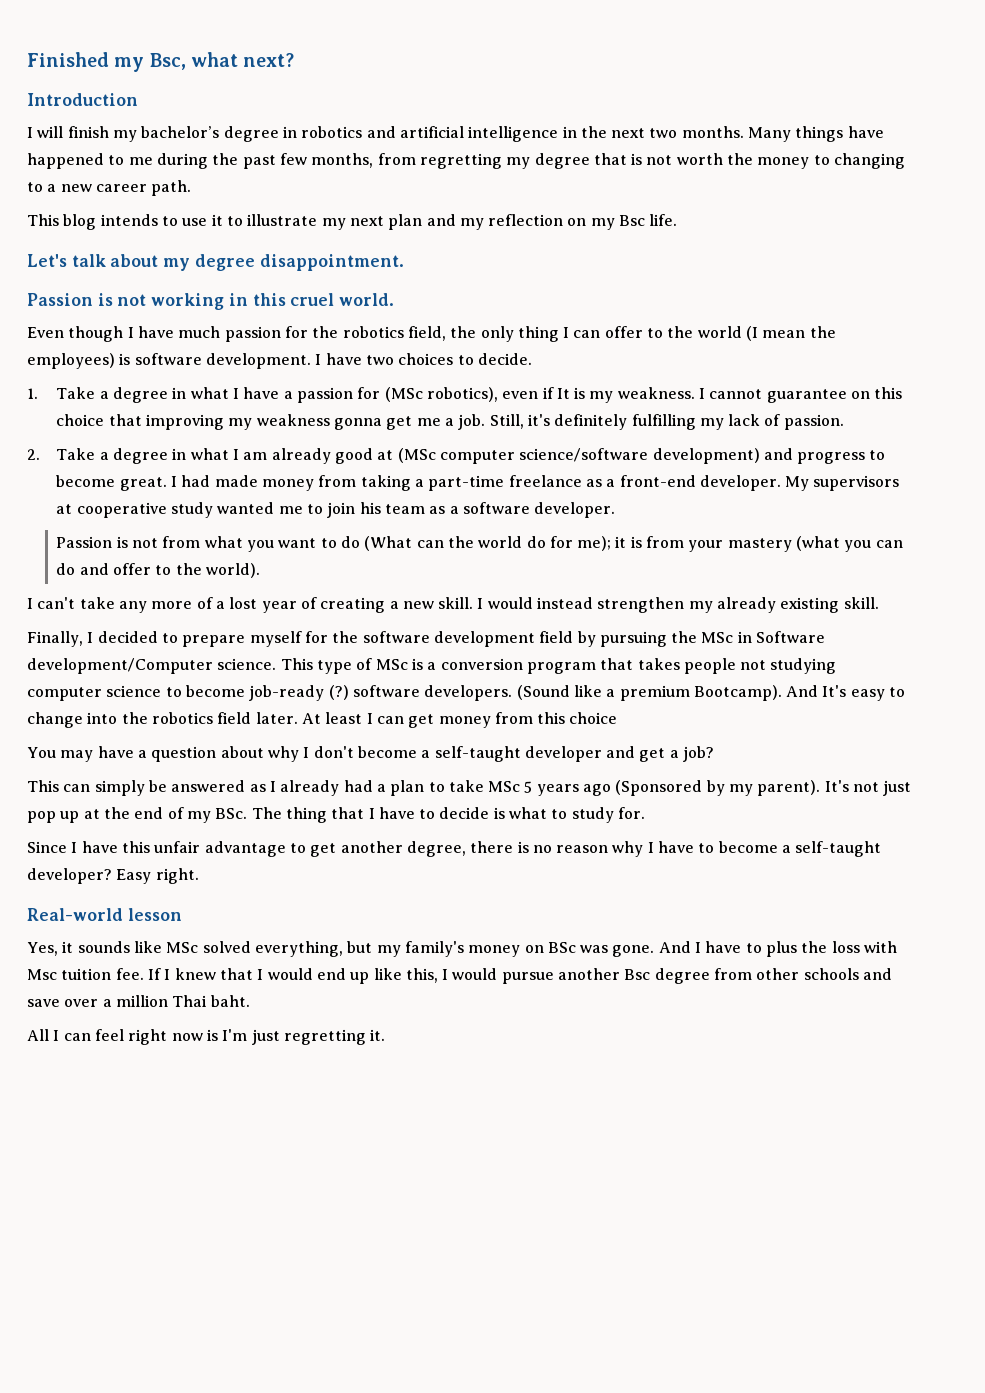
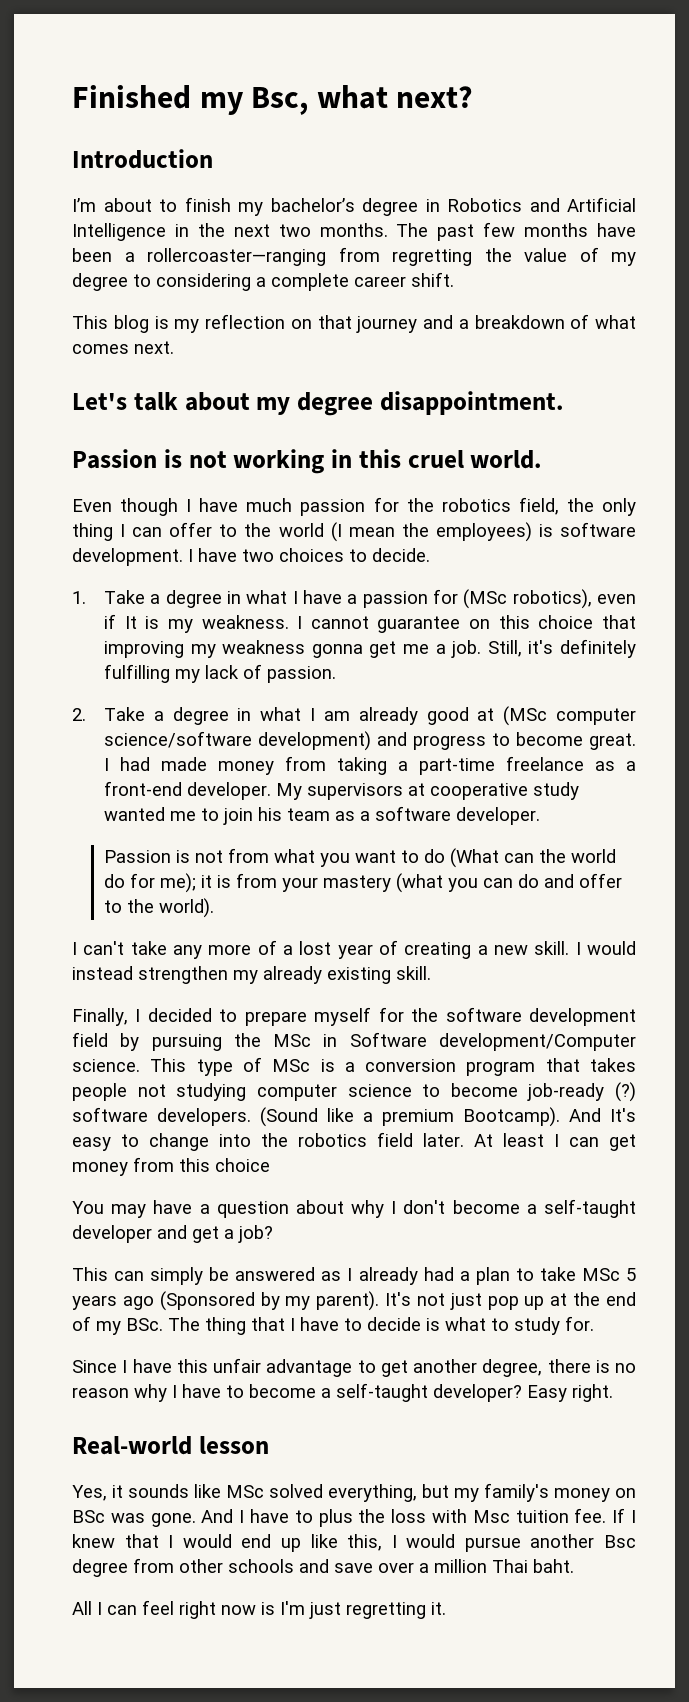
- I will finish my bachelor’s degree in robotics and artificial intelligence in the next two months.
+ I’m about to finish my bachelor’s degree in Robotics and Artificial Intelligence in the next two months.
- Many things have happened to me during the past few months, from regretting my degree that is not worth the money to changing to a new career path.
- This blog intends to use it to illustrate my next plan and my reflection on my Bsc life.
+ The past few months have been a rollercoaster—ranging from regretting the value of my degree to considering a complete career shift.
+ This blog is my reflection on that journey and a breakdown of what comes next.

